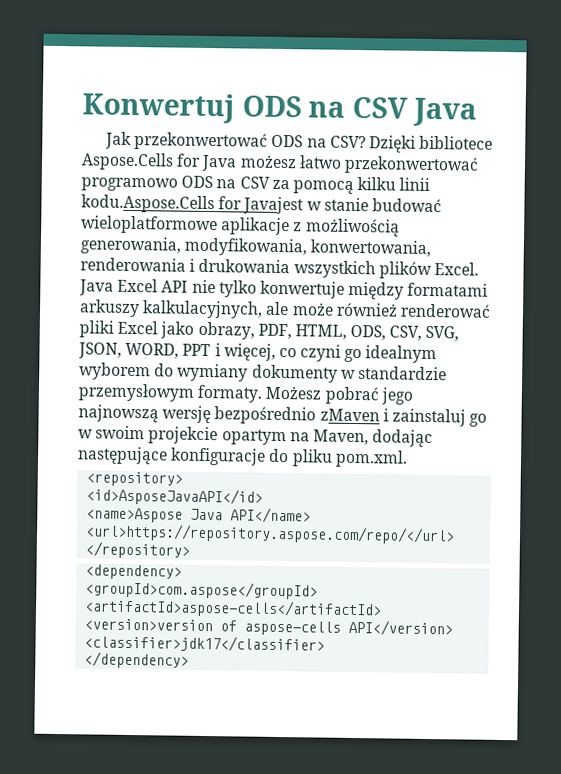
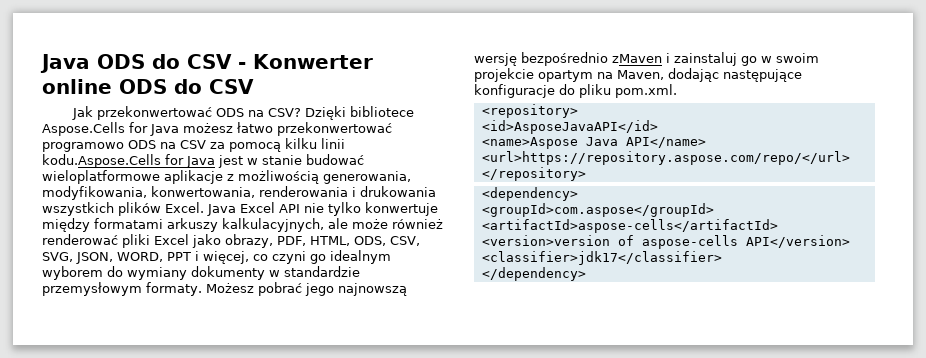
- Konwertuj ODS na CSV Java
+ Java ODS do CSV - Konwerter online ODS do CSV
- Dzięki bibliotece Aspose.Cells for Java możesz łatwo przekonwertować programowo ODS na CSV za pomocą kilku linii kodu.Aspose.Cells for Javajest w stanie budować wieloplatformowe aplikacje z możliwością generowania, modyfikowania, konwertowania, renderowania i drukowania wszystkich plików Excel.
+ Dzięki bibliotece Aspose.Cells for Java możesz łatwo przekonwertować programowo ODS na CSV za pomocą kilku linii kodu.Aspose.Cells for Java jest w stanie budować wieloplatformowe aplikacje z możliwością generowania, modyfikowania, konwertowania, renderowania i drukowania wszystkich plików Excel.

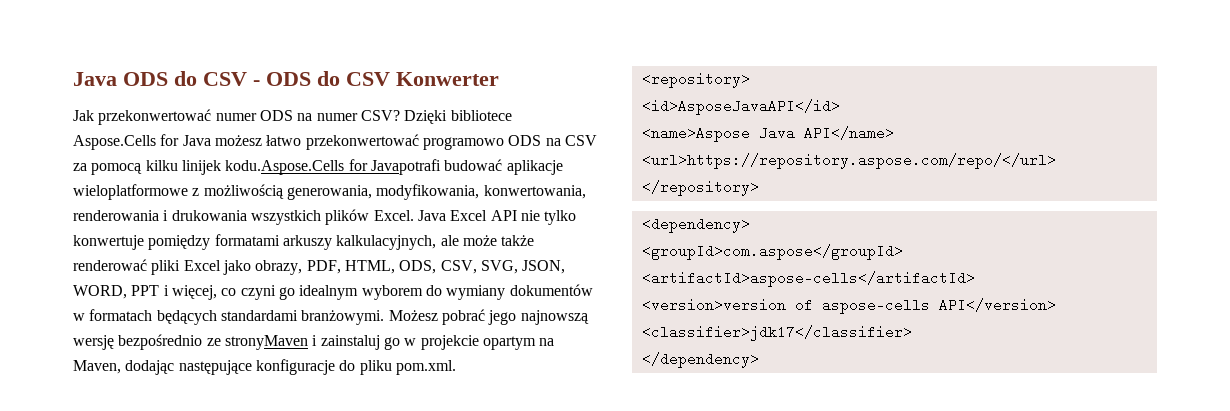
- Java ODS do CSV - Konwerter online ODS do CSV
+ Java ODS do CSV - ODS do CSV Konwerter
- Jak przekonwertować ODS na CSV?
+ Jak przekonwertować numer ODS na numer CSV?
- Dzięki bibliotece Aspose.Cells for Java możesz łatwo przekonwertować programowo ODS na CSV za pomocą kilku linii kodu.Aspose.Cells for Java jest w stanie budować wieloplatformowe aplikacje z możliwością generowania, modyfikowania, konwertowania, renderowania i drukowania wszystkich plików Excel.
+ Dzięki bibliotece Aspose.Cells for Java możesz łatwo przekonwertować programowo ODS na CSV za pomocą kilku linijek kodu.Aspose.Cells for Javapotrafi budować aplikacje wieloplatformowe z możliwością generowania, modyfikowania, konwertowania, renderowania i drukowania wszystkich plików Excel.
- Java Excel API nie tylko konwertuje między formatami arkuszy kalkulacyjnych, ale może również renderować pliki Excel jako obrazy, PDF, HTML, ODS, CSV, SVG, JSON, WORD, PPT i więcej, co czyni go idealnym wyborem do wymiany dokumenty w standardzie przemysłowym formaty.
+ Java Excel API nie tylko konwertuje pomiędzy formatami arkuszy kalkulacyjnych, ale może także renderować pliki Excel jako obrazy, PDF, HTML, ODS, CSV, SVG, JSON, WORD, PPT i więcej, co czyni go idealnym wyborem do wymiany dokumentów w formatach będących standardami branżowymi.
- Możesz pobrać jego najnowszą wersję bezpośrednio zMaven i zainstaluj go w swoim projekcie opartym na Maven, dodając następujące konfiguracje do pliku pom.xml.
+ Możesz pobrać jego najnowszą wersję bezpośrednio ze stronyMaven i zainstaluj go w projekcie opartym na Maven, dodając następujące konfiguracje do pliku pom.xml.

